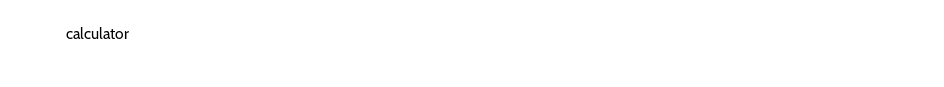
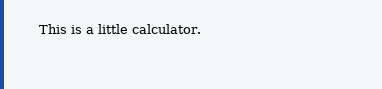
- calculator
+ This is a little calculator.

